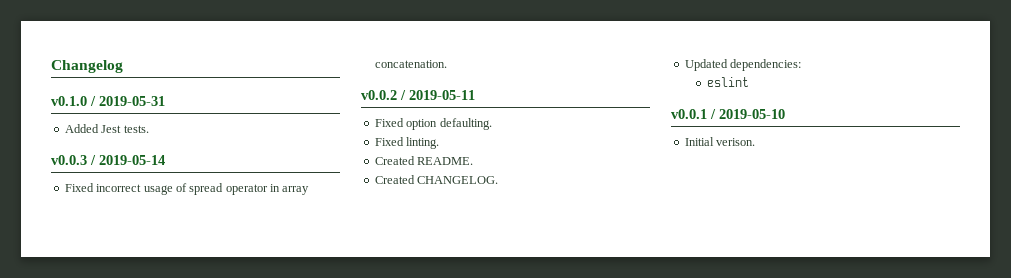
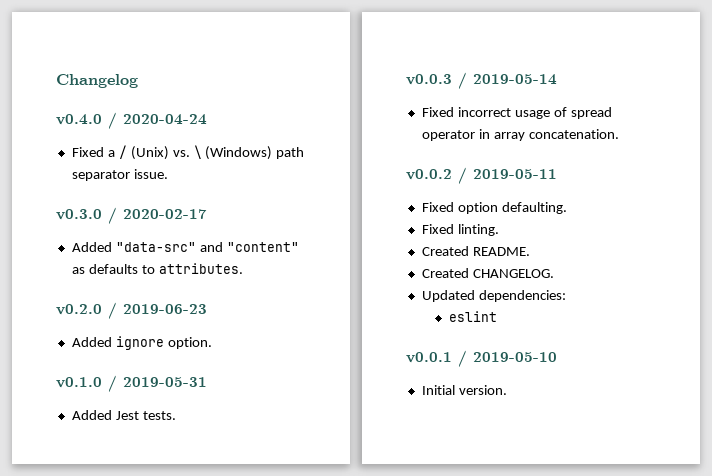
+ v0.4.0 / 2020-04-24
+ Fixed a / (Unix) vs. \ (Windows) path separator issue.
+ v0.3.0 / 2020-02-17
+ Added "data-src" and "content" as defaults to attributes.
+ v0.2.0 / 2019-06-23
+ Added ignore option.
- Initial verison.
+ Initial version.

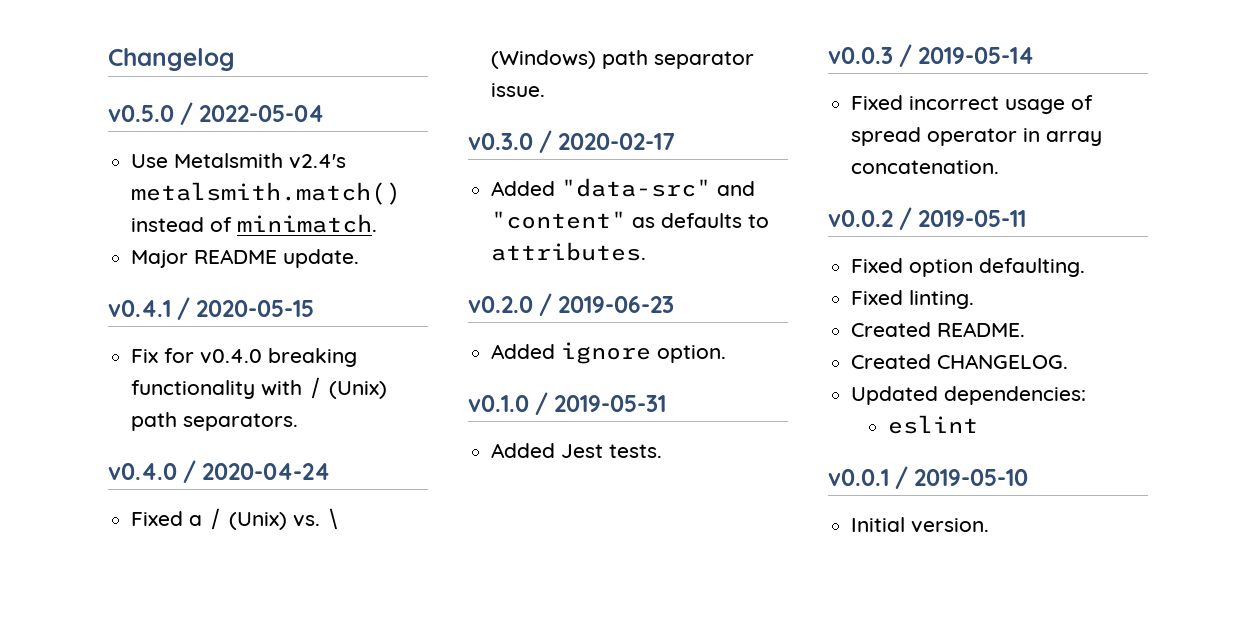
+ v0.5.0 / 2022-05-04
+ Use Metalsmith v2.4's metalsmith.match() instead of minimatch.
+ Major README update.
+ v0.4.1 / 2020-05-15
+ Fix for v0.4.0 breaking functionality with / (Unix) path separators.

